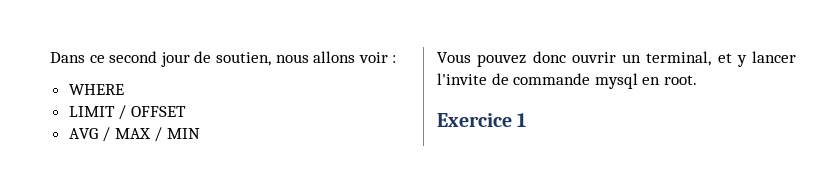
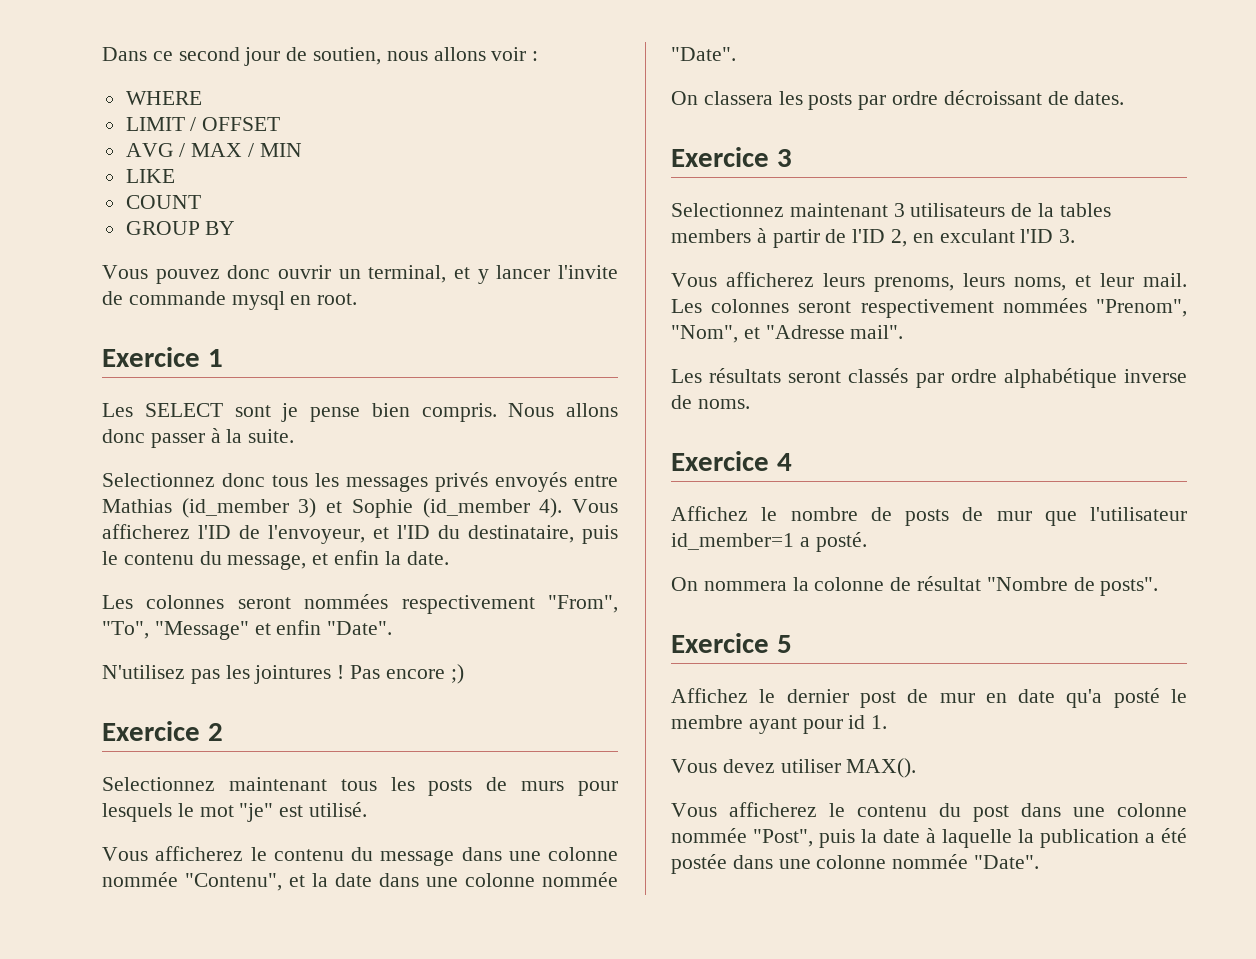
+ LIKE
+ COUNT
+ GROUP BY
+ Les SELECT sont je pense bien compris. Nous allons donc passer à la suite.
+ Selectionnez donc tous les messages privés envoyés entre Mathias (id_member 3) et Sophie (id_member 4). Vous afficherez l'ID de l'envoyeur, et l'ID du destinataire, puis le contenu du message, et enfin la date.
+ Les colonnes seront nommées respectivement "From", "To", "Message" et enfin "Date".
+ N'utilisez pas les jointures ! Pas encore ;)
+ Exercice 2
+ Selectionnez maintenant tous les posts de murs pour lesquels le mot "je" est utilisé.
+ Vous afficherez le contenu du message dans une colonne nommée "Contenu", et la date dans une colonne nommée "Date".
+ On classera les posts par ordre décroissant de dates.
+ Exercice 3
+ Selectionnez maintenant 3 utilisateurs de la tables members à partir de l'ID 2, en exculant l'ID 3.
+ Vous afficherez leurs prenoms, leurs noms, et leur mail. Les colonnes seront respectivement nommées "Prenom", "Nom", et "Adresse mail".
+ Les résultats seront classés par ordre alphabétique inverse de noms.
+ Exercice 4
+ Affichez le nombre de posts de mur que l'utilisateur id_member=1 a posté.
+ On nommera la colonne de résultat "Nombre de posts".
+ Exercice 5
+ Affichez le dernier post de mur en date qu'a posté le membre ayant pour id 1.
+ Vous devez utiliser MAX().
+ Vous afficherez le contenu du post dans une colonne nommée "Post", puis la date à laquelle la publication a été postée dans une colonne nommée "Date".

